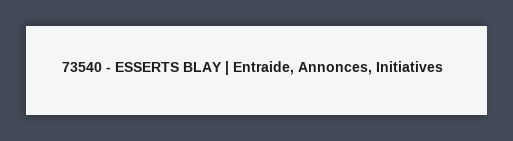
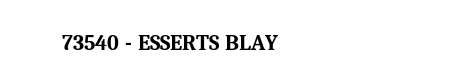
- 73540 - ESSERTS BLAY | Entraide, Annonces, Initiatives
+ 73540 - ESSERTS BLAY

